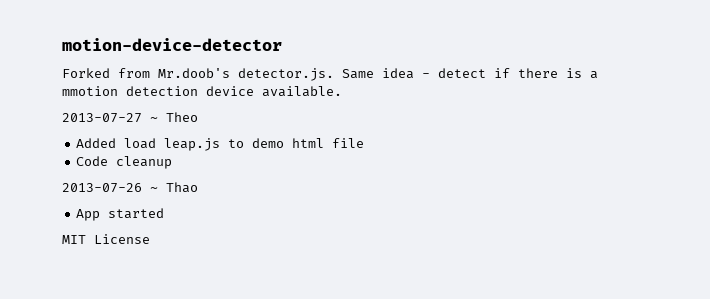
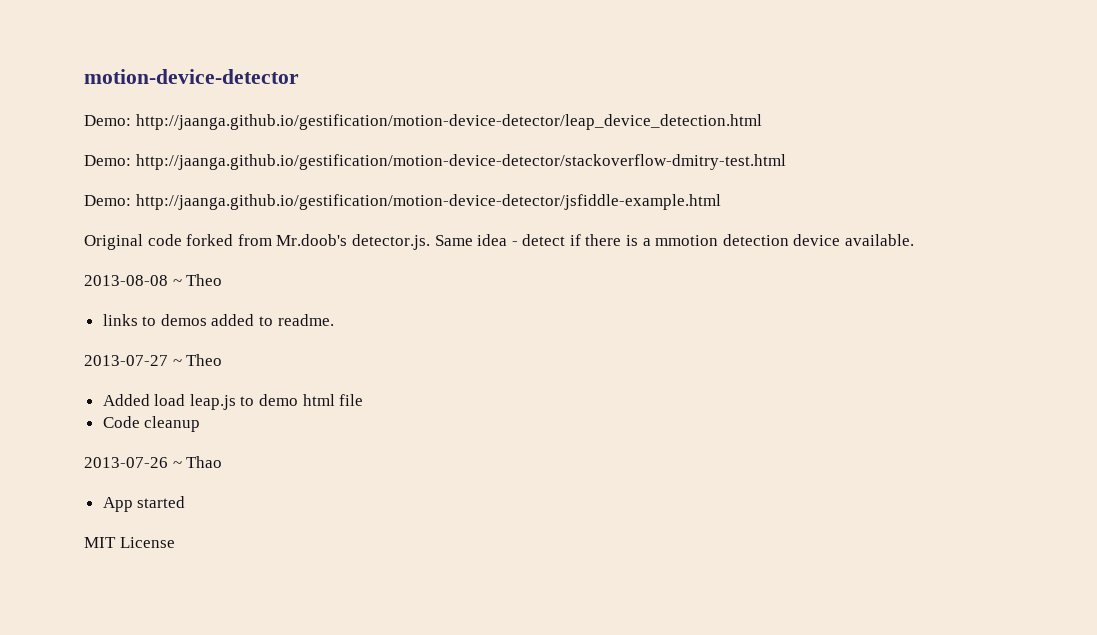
- Forked from Mr.doob's detector.js. Same idea - detect if there is a mmotion detection device available.
+ Demo: http://jaanga.github.io/gestification/motion-device-detector/leap_device_detection.html
+ Demo: http://jaanga.github.io/gestification/motion-device-detector/stackoverflow-dmitry-test.html
+ Demo: http://jaanga.github.io/gestification/motion-device-detector/jsfiddle-example.html
+ Original code forked from Mr.doob's detector.js. Same idea - detect if there is a mmotion detection device available.
+ 2013-08-08 ~ Theo
+ links to demos added to readme.

